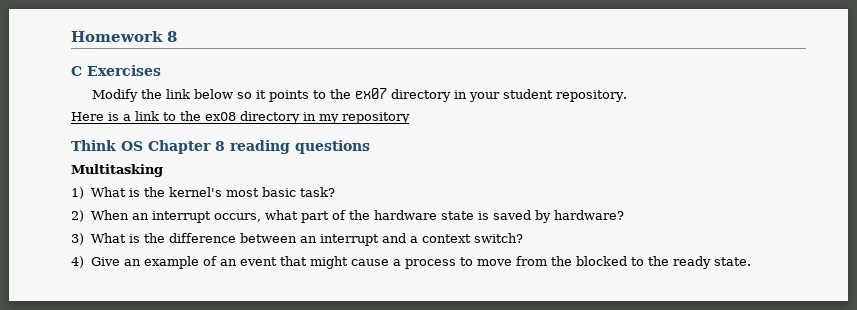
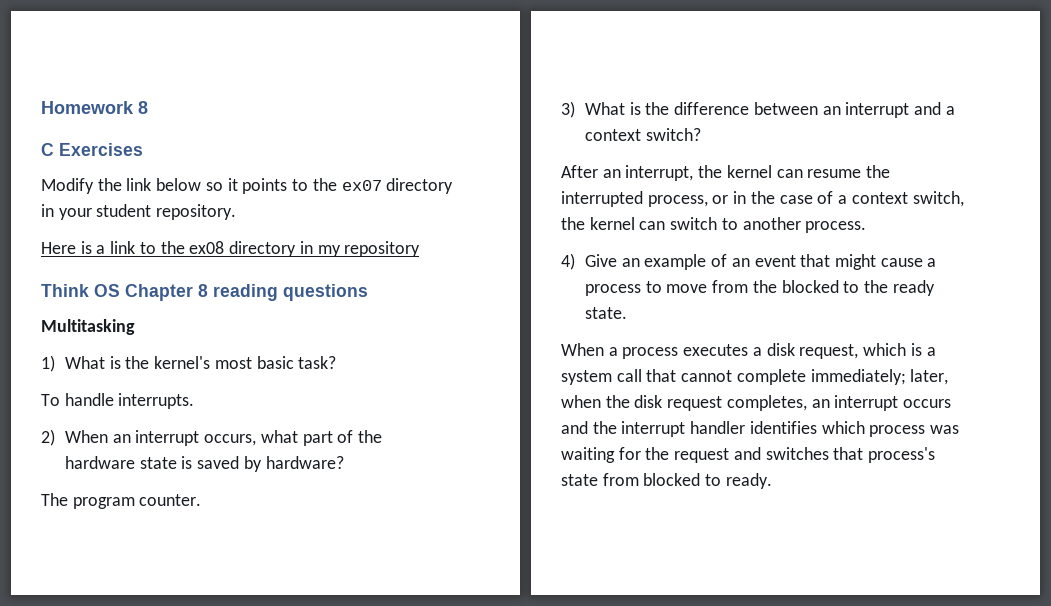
+ To handle interrupts.
+ The program counter.
+ After an interrupt, the kernel can resume the interrupted process, or in the case of a context switch, the kernel can switch to another process.
+ When a process executes a disk request, which is a system call that cannot complete immediately; later, when the disk request completes, an interrupt occurs and the interrupt handler identifies which process was waiting for the request and switches that process's state from blocked to ready.

